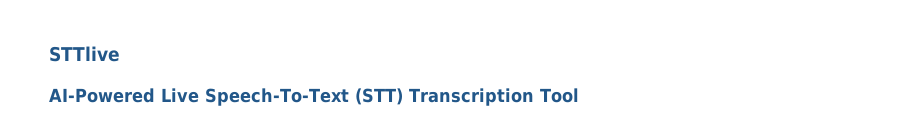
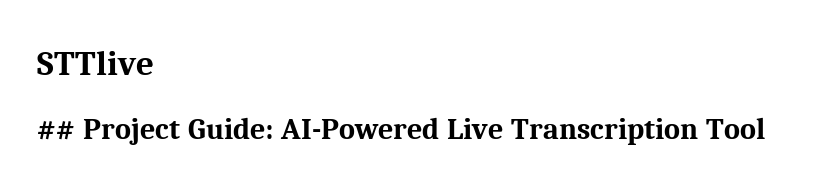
- AI-Powered Live Speech-To-Text (STT) Transcription Tool
+ ## Project Guide: AI-Powered Live Transcription Tool

